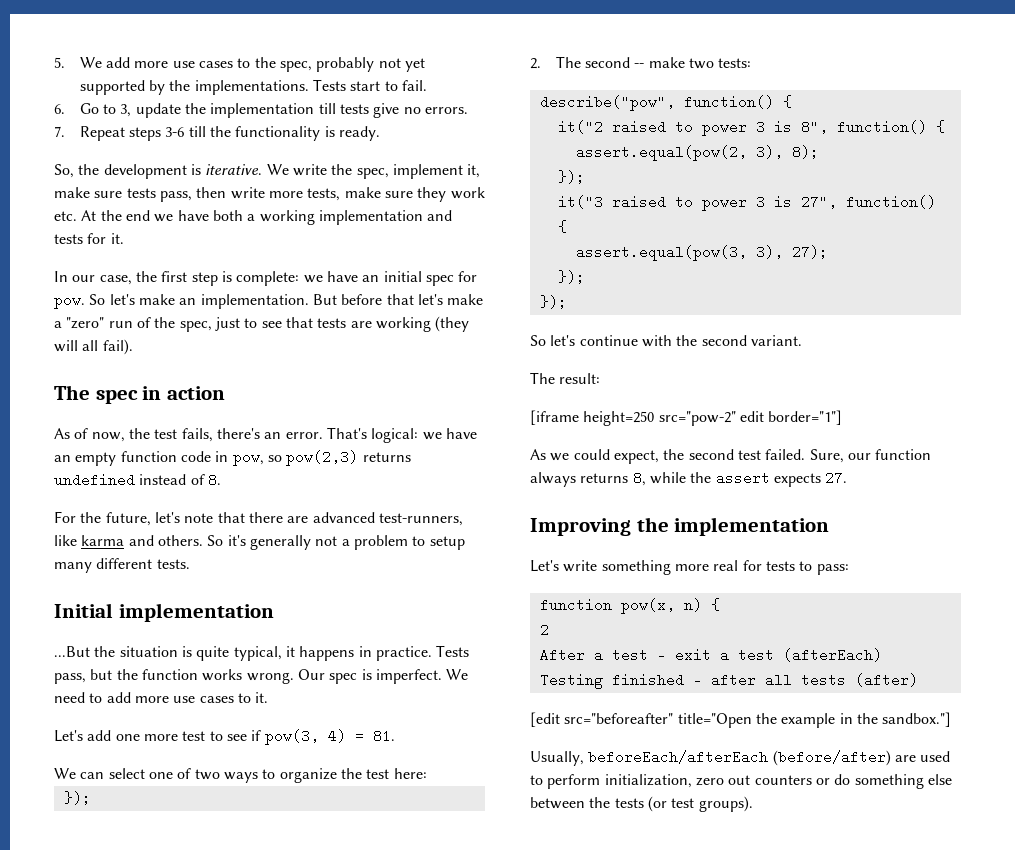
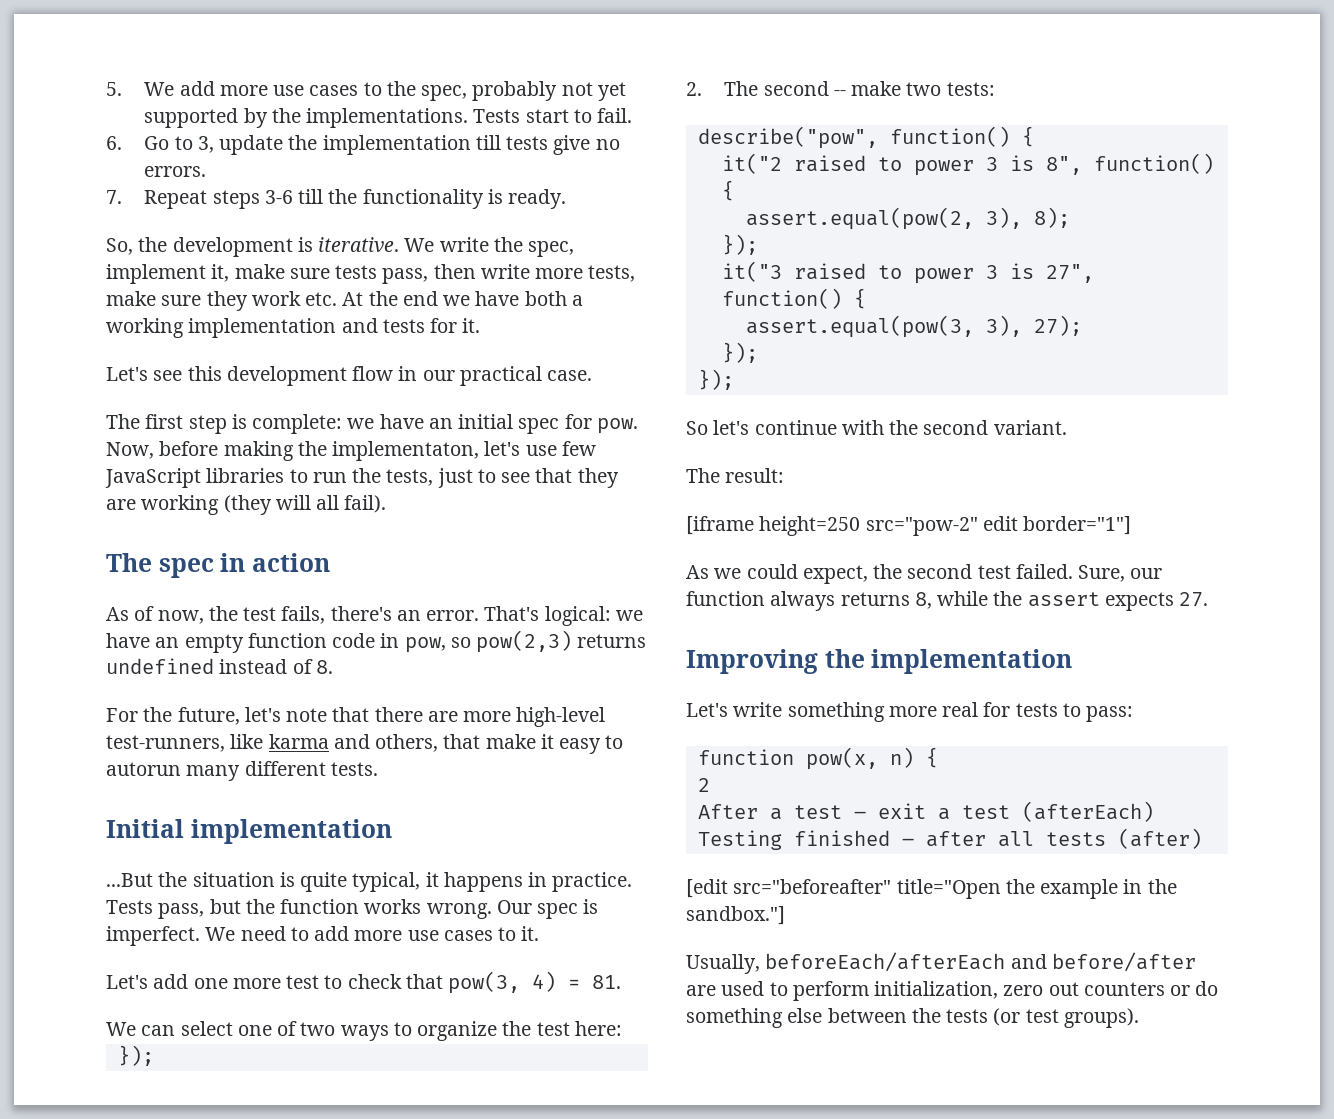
- In our case, the first step is complete: we have an initial spec for pow.
+ Let's see this development flow in our practical case.
+ The first step is complete: we have an initial spec for pow.
- So let's make an implementation. But before that let's make a "zero" run of the spec, just to see that tests are working (they will all fail).
+ Now, before making the implementaton, let's use few JavaScript libraries to run the tests, just to see that they are working (they will all fail).
- For the future, let's note that there are advanced test-runners, like karma and others. So it's generally not a problem to setup many different tests.
+ For the future, let's note that there are more high-level test-runners, like karma and others, that make it easy to autorun many different tests.
- Let's add one more test to see if pow(3, 4) = 81.
+ Let's add one more test to check that pow(3, 4) = 81.
- Usually, beforeEach/afterEach (before/after) are used to perform initialization, zero out counters or do something else between the tests (or test groups).
+ Usually, beforeEach/afterEach and before/after are used to perform initialization, zero out counters or do something else between the tests (or test groups).

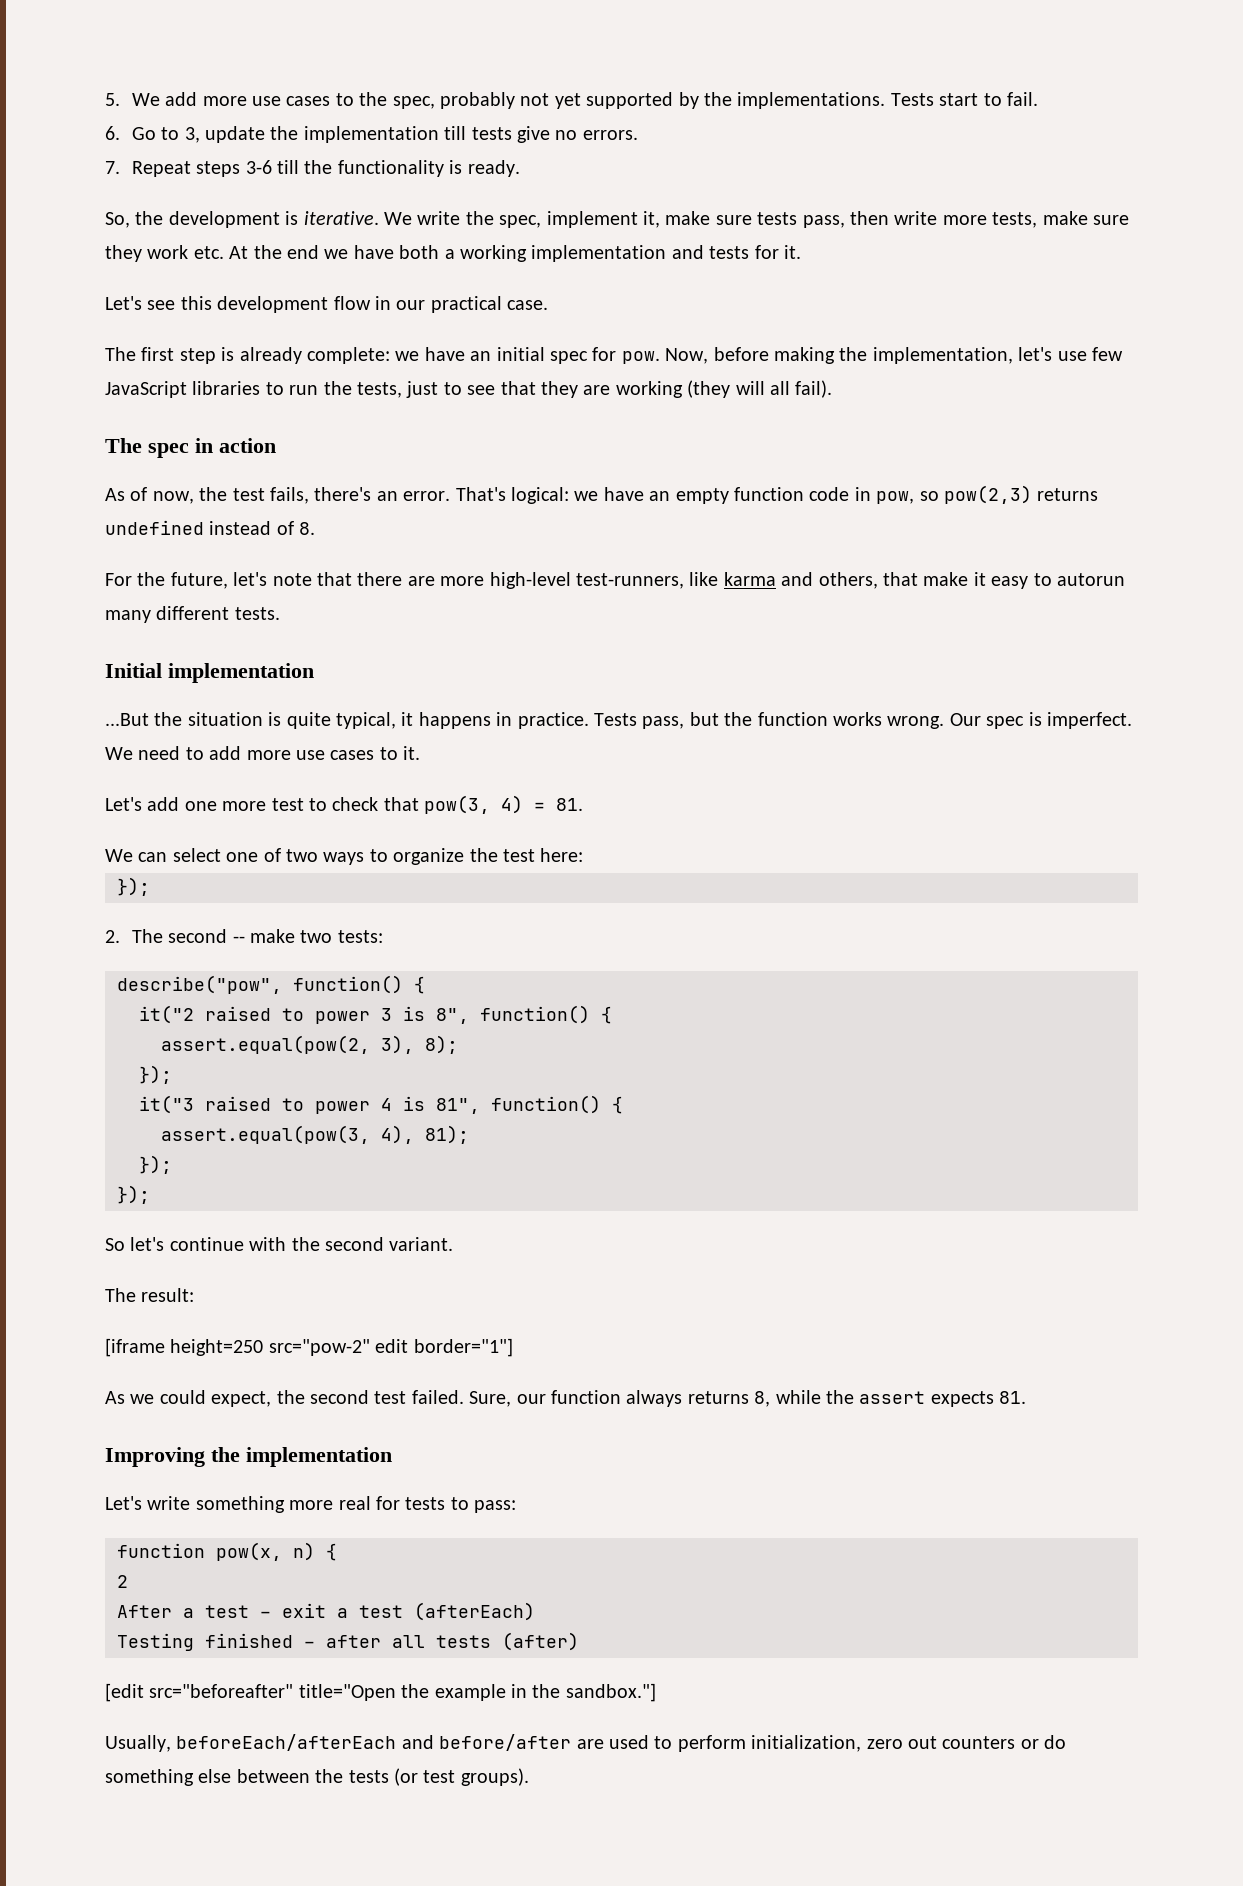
- The first step is complete: we have an initial spec for pow.
+ The first step is already complete: we have an initial spec for pow.
- Now, before making the implementaton, let's use few JavaScript libraries to run the tests, just to see that they are working (they will all fail).
+ Now, before making the implementation, let's use few JavaScript libraries to run the tests, just to see that they are working (they will all fail).
- it("3 raised to power 3 is 27", function() {
+ it("3 raised to power 4 is 81", function() {
- assert.equal(pow(3, 3), 27);
+ assert.equal(pow(3, 4), 81);
- Sure, our function always returns 8, while the assert expects 27.
+ Sure, our function always returns 8, while the assert expects 81.

